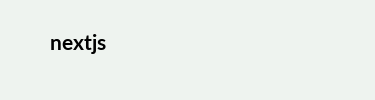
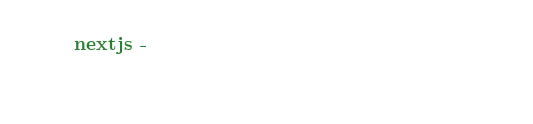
- nextjs
+ nextjs -

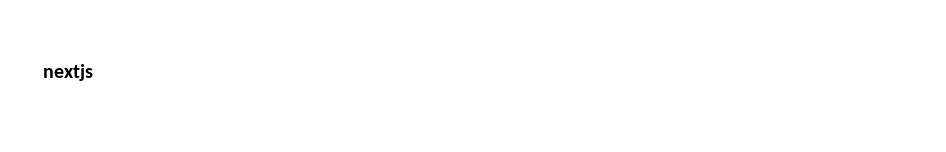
- nextjs -
+ nextjs

